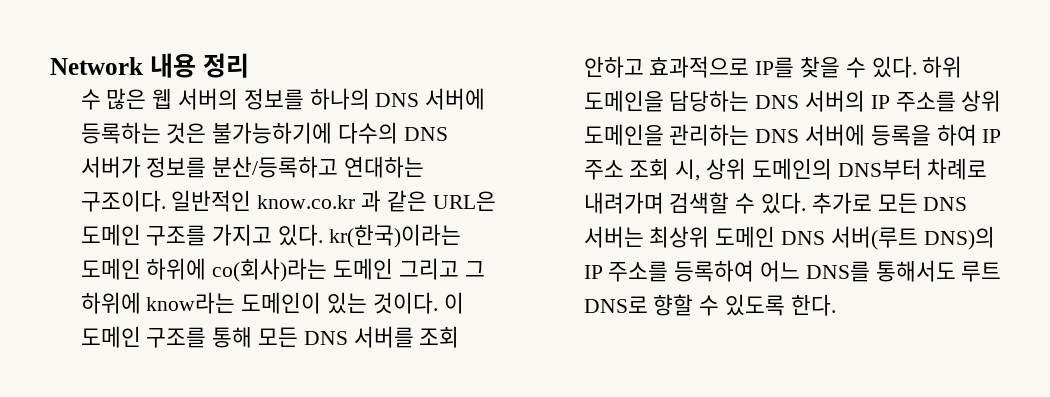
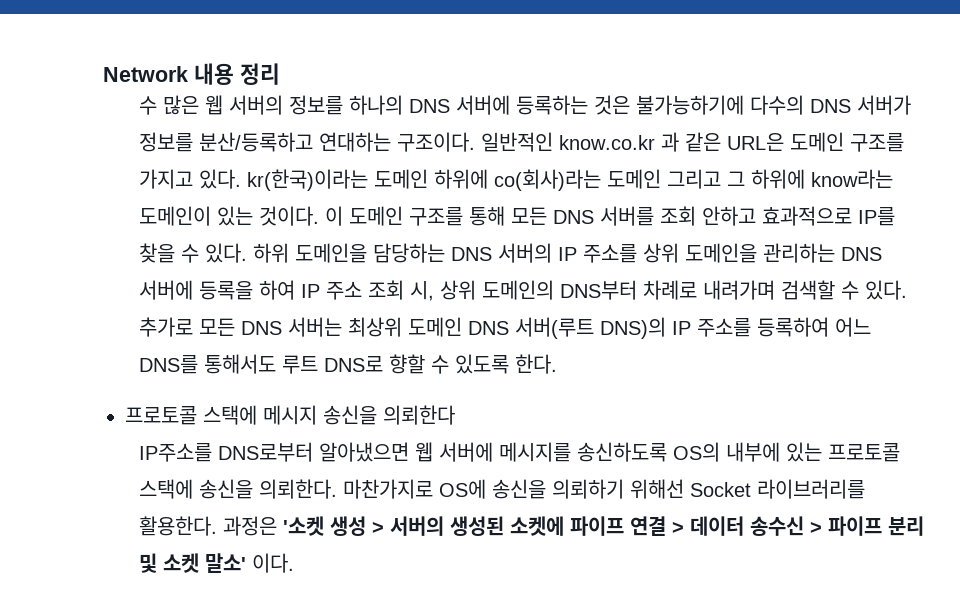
+ 프로토콜 스택에 메시지 송신을 의뢰한다
+ IP주소를 DNS로부터 알아냈으면 웹 서버에 메시지를 송신하도록 OS의 내부에 있는 프로토콜 스택에 송신을 의뢰한다. 마찬가지로 OS에 송신을 의뢰하기 위해선 Socket 라이브러리를 활용한다. 과정은 '소켓 생성 > 서버의 생성된 소켓에 파이프 연결 > 데이터 송수신 > 파이프 분리 및 소켓 말소' 이다.

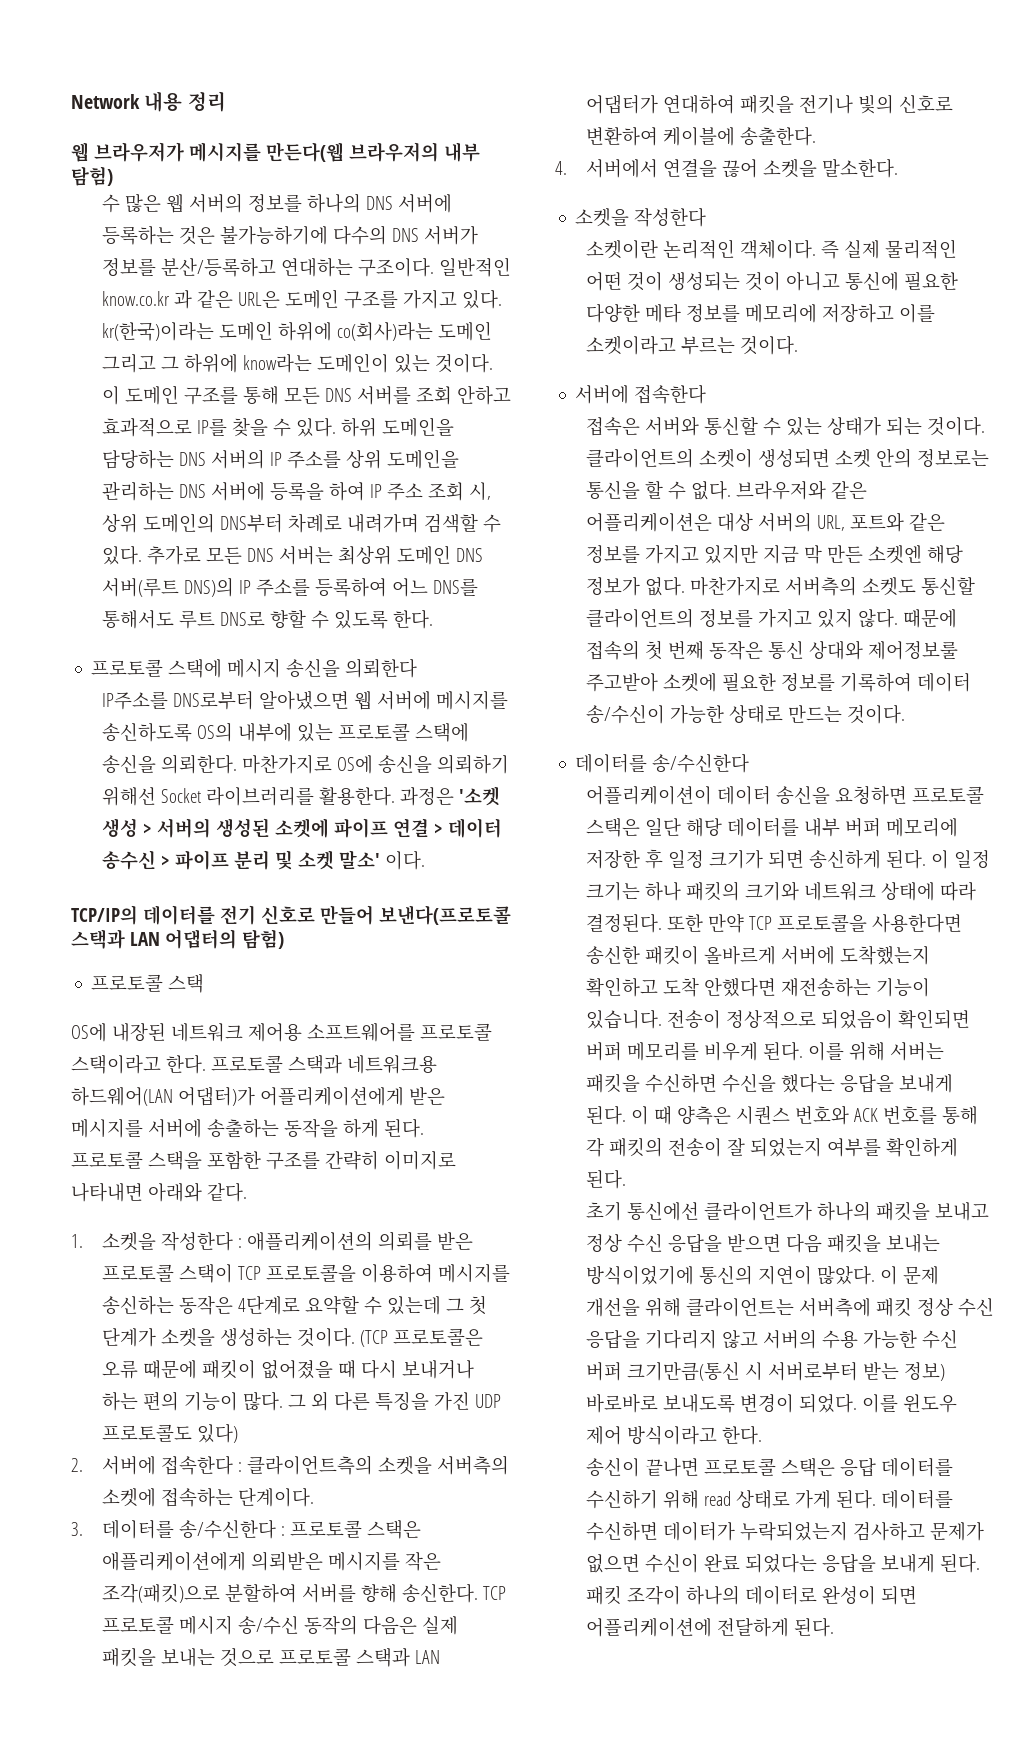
+ 웹 브라우저가 메시지를 만든다(웹 브라우저의 내부 탐험)
+ TCP/IP의 데이터를 전기 신호로 만들어 보낸다(프로토콜 스택과 LAN 어댑터의 탐험)
+ 프로토콜 스택
+ OS에 내장된 네트워크 제어용 소프트웨어를 프로토콜 스택이라고 한다. 프로토콜 스택과 네트워크용 하드웨어(LAN 어댑터)가 어플리케이션에게 받은 메시지를 서버에 송출하는 동작을 하게 된다.
+ 프로토콜 스택을 포함한 구조를 간략히 이미지로 나타내면 아래와 같다.
+ 1. 소켓을 작성한다 : 애플리케이션의 의뢰를 받은 프로토콜 스택이 TCP 프로토콜을 이용하여 메시지를 송신하는 동작은 4단계로 요약할 수 있는데 그 첫 단계가 소켓을 생성하는 것이다. (TCP 프로토콜은 오류 때문에 패킷이 없어졌을 때 다시 보내거나 하는 편의 기능이 많다. 그 외 다른 특징을 가진 UDP 프로토콜도 있다)
+ 2. 서버에 접속한다 : 클라이언트측의 소켓을 서버측의 소켓에 접속하는 단계이다.
+ 3. 데이터를 송/수신한다 : 프로토콜 스택은 애플리케이션에게 의뢰받은 메시지를 작은 조각(패킷)으로 분할하여 서버를 향해 송신한다. TCP 프로토콜 메시지 송/수신 동작의 다음은 실제 패킷을 보내는 것으로 프로토콜 스택과 LAN 어댑터가 연대하여 패킷을 전기나 빛의 신호로 변환하여 케이블에 송출한다.
+ 4. 서버에서 연결을 끊어 소켓을 말소한다.
+ 소켓을 작성한다
+ 소켓이란 논리적인 객체이다. 즉 실제 물리적인 어떤 것이 생성되는 것이 아니고 통신에 필요한 다양한 메타 정보를 메모리에 저장하고 이를 소켓이라고 부르는 것이다.
+ 서버에 접속한다
+ 접속은 서버와 통신할 수 있는 상태가 되는 것이다. 클라이언트의 소켓이 생성되면 소켓 안의 정보로는 통신을 할 수 없다. 브라우저와 같은 어플리케이션은 대상 서버의 URL, 포트와 같은 정보를 가지고 있지만 지금 막 만든 소켓엔 해당 정보가 없다. 마찬가지로 서버측의 소켓도 통신할 클라이언트의 정보를 가지고 있지 않다. 때문에 접속의 첫 번째 동작은 통신 상대와 제어정보룰 주고받아 소켓에 필요한 정보를 기록하여 데이터 송/수신이 가능한 상태로 만드는 것이다.
+ 데이터를 송/수신한다
+ 어플리케이션이 데이터 송신을 요청하면 프로토콜 스택은 일단 해당 데이터를 내부 버퍼 메모리에 저장한 후 일정 크기가 되면 송신하게 된다. 이 일정 크기는 하나 패킷의 크기와 네트워크 상태에 따라 결정된다. 또한 만약 TCP 프로토콜을 사용한다면 송신한 패킷이 올바르게 서버에 도착했는지 확인하고 도착 안했다면 재전송하는 기능이 있습니다. 전송이 정상적으로 되었음이 확인되면 버퍼 메모리를 비우게 된다. 이를 위해 서버는 패킷을 수신하면 수신을 했다는 응답을 보내게 된다. 이 때 양측은 시퀀스 번호와 ACK 번호를 통해 각 패킷의 전송이 잘 되었는지 여부를 확인하게 된다.
+ 초기 통신에선 클라이언트가 하나의 패킷을 보내고 정상 수신 응답을 받으면 다음 패킷을 보내는 방식이었기에 통신의 지연이 많았다. 이 문제 개선을 위해 클라이언트는 서버측에 패킷 정상 수신 응답을 기다리지 않고 서버의 수용 가능한 수신 버퍼 크기만큼(통신 시 서버로부터 받는 정보) 바로바로 보내도록 변경이 되었다. 이를 윈도우 제어 방식이라고 한다.
+ 송신이 끝나면 프로토콜 스택은 응답 데이터를 수신하기 위해 read 상태로 가게 된다. 데이터를 수신하면 데이터가 누락되었는지 검사하고 문제가 없으면 수신이 완료 되었다는 응답을 보내게 된다. 패킷 조각이 하나의 데이터로 완성이 되면 어플리케이션에 전달하게 된다.

